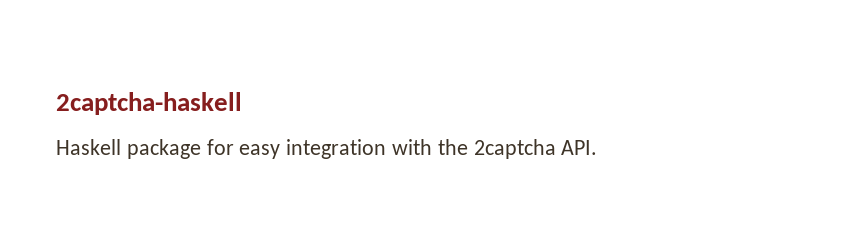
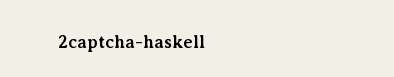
- Haskell package for easy integration with the 2captcha API.

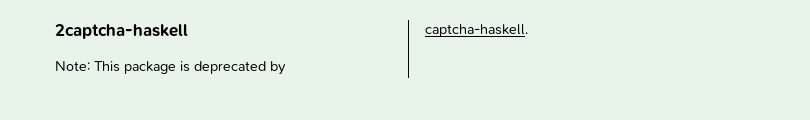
+ Note: This package is deprecated by captcha-haskell.

